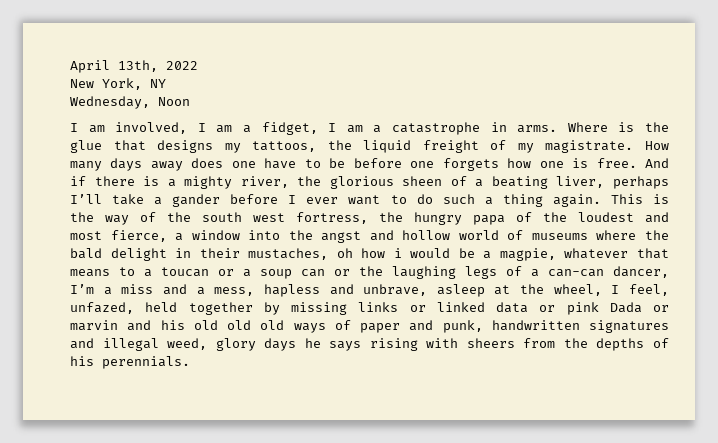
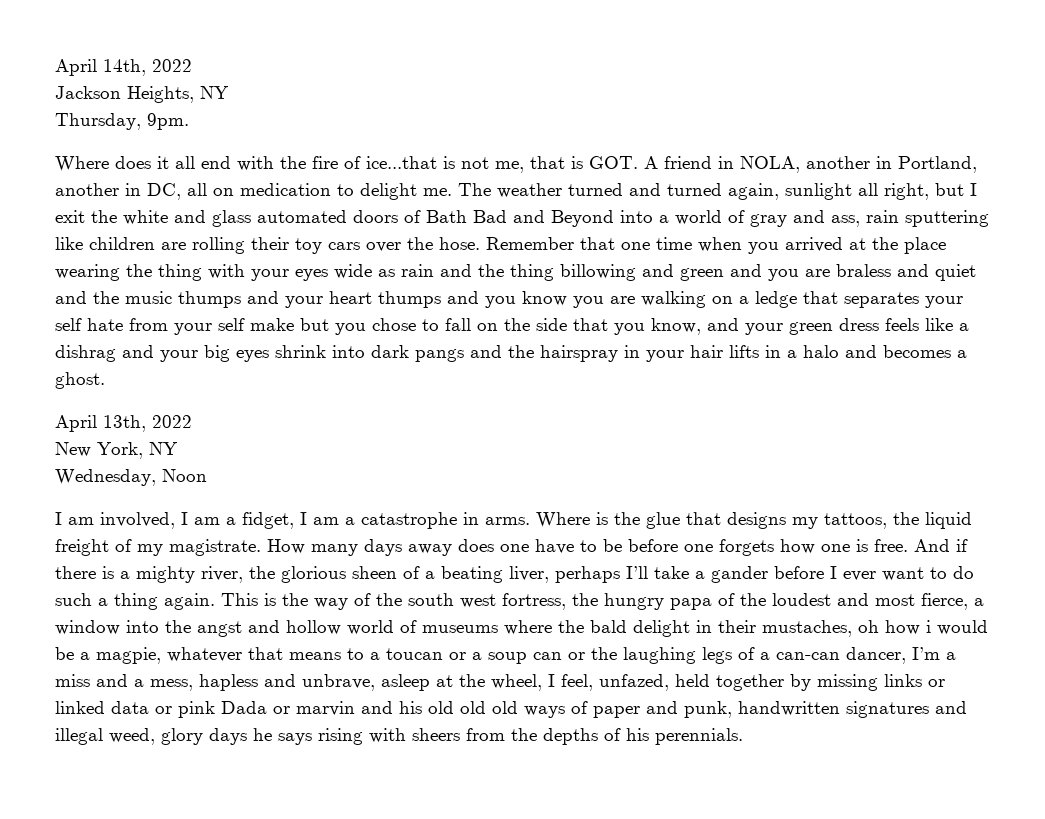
+ April 14th, 2022
+ Jackson Heights, NY
+ Thursday, 9pm.
+ Where does it all end with the fire of ice...that is not me, that is GOT. A friend in NOLA, another in Portland, another in DC, all on medication to delight me. The weather turned and turned again, sunlight all right, but I exit the white and glass automated doors of Bath Bad and Beyond into a world of gray and ass, rain sputtering like children are rolling their toy cars over the hose. Remember that one time when you arrived at the place wearing the thing with your eyes wide as rain and the thing billowing and green and you are braless and quiet and the music thumps and your heart thumps and you know you are walking on a ledge that separates your self hate from your self make but you chose to fall on the side that you know, and your green dress feels like a dishrag and your big eyes shrink into dark pangs and the hairspray in your hair lifts in a halo and becomes a ghost.

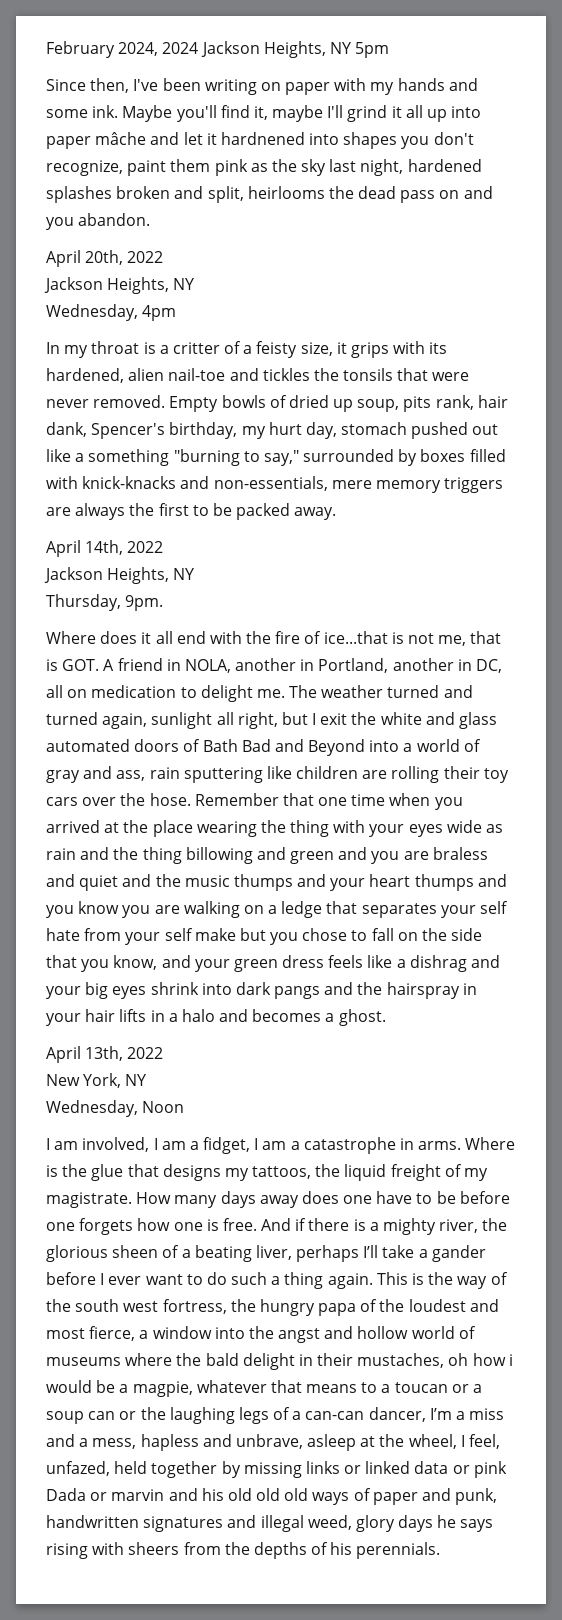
+ February 2024, 2024 Jackson Heights, NY 5pm
+ Since then, I've been writing on paper with my hands and some ink. Maybe you'll find it, maybe I'll grind it all up into paper mâche and let it hardnened into shapes you don't recognize, paint them pink as the sky last night, hardened splashes broken and split, heirlooms the dead pass on and you abandon.
+ April 20th, 2022
+ Jackson Heights, NY
+ Wednesday, 4pm
+ In my throat is a critter of a feisty size, it grips with its hardened, alien nail-toe and tickles the tonsils that were never removed. Empty bowls of dried up soup, pits rank, hair dank, Spencer's birthday, my hurt day, stomach pushed out like a something "burning to say," surrounded by boxes filled with knick-knacks and non-essentials, mere memory triggers are always the first to be packed away.

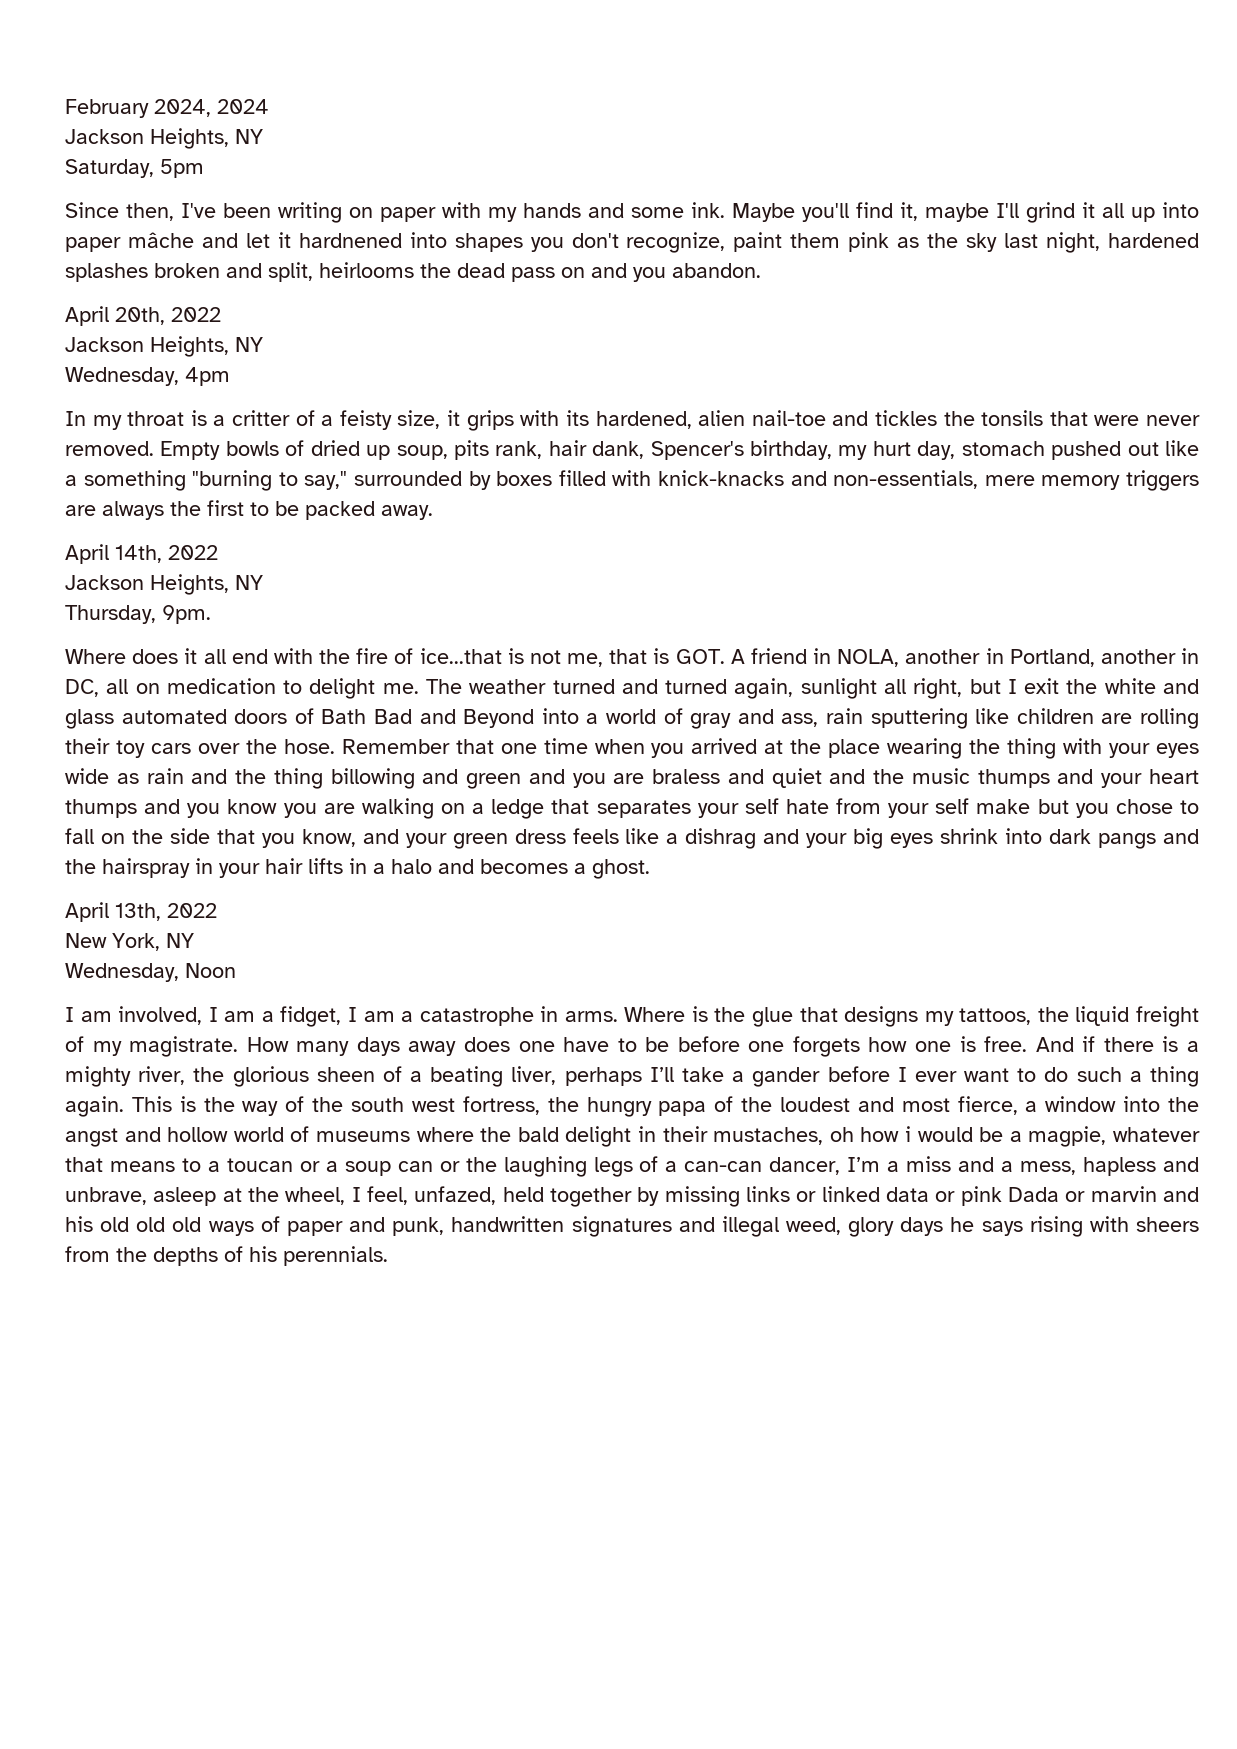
- February 2024, 2024 Jackson Heights, NY 5pm
+ February 2024, 2024
+ Jackson Heights, NY
+ Saturday, 5pm

